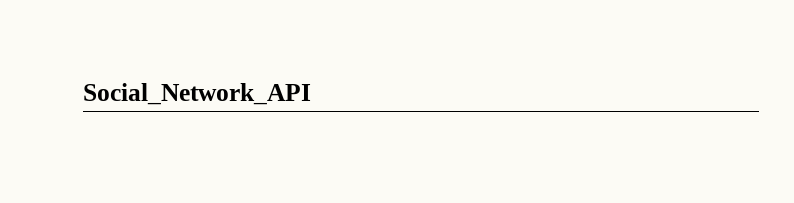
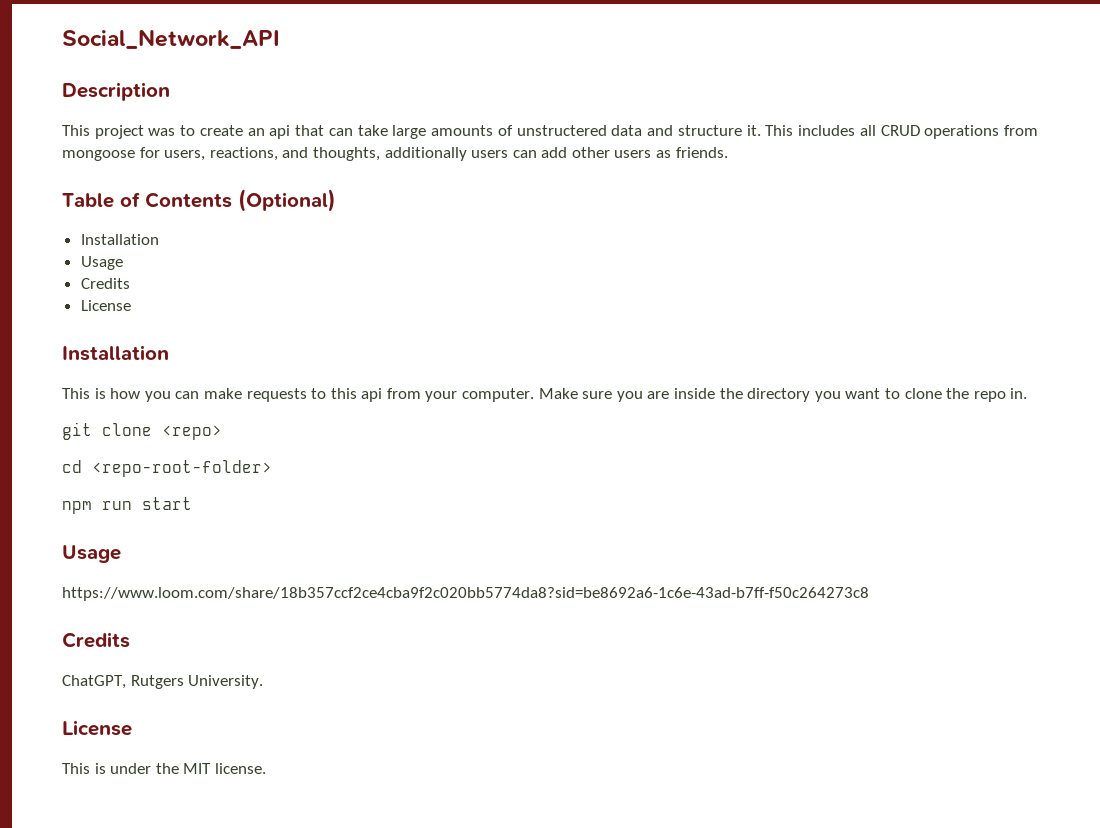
+ Description
+ This project was to create an api that can take large amounts of unstructered data and structure it. This includes all CRUD operations from mongoose for users, reactions, and thoughts, additionally users can add other users as friends.
+ Table of Contents (Optional)
+ Installation
+ Usage
+ Credits
+ License
+ Installation
+ This is how you can make requests to this api from your computer. Make sure you are inside the directory you want to clone the repo in.
+ git clone <repo>
+ cd <repo-root-folder>
+ npm run start
+ Usage
+ https://www.loom.com/share/18b357ccf2ce4cba9f2c020bb5774da8?sid=be8692a6-1c6e-43ad-b7ff-f50c264273c8
+ Credits
+ ChatGPT, Rutgers University.
+ License
+ This is under the MIT license.

